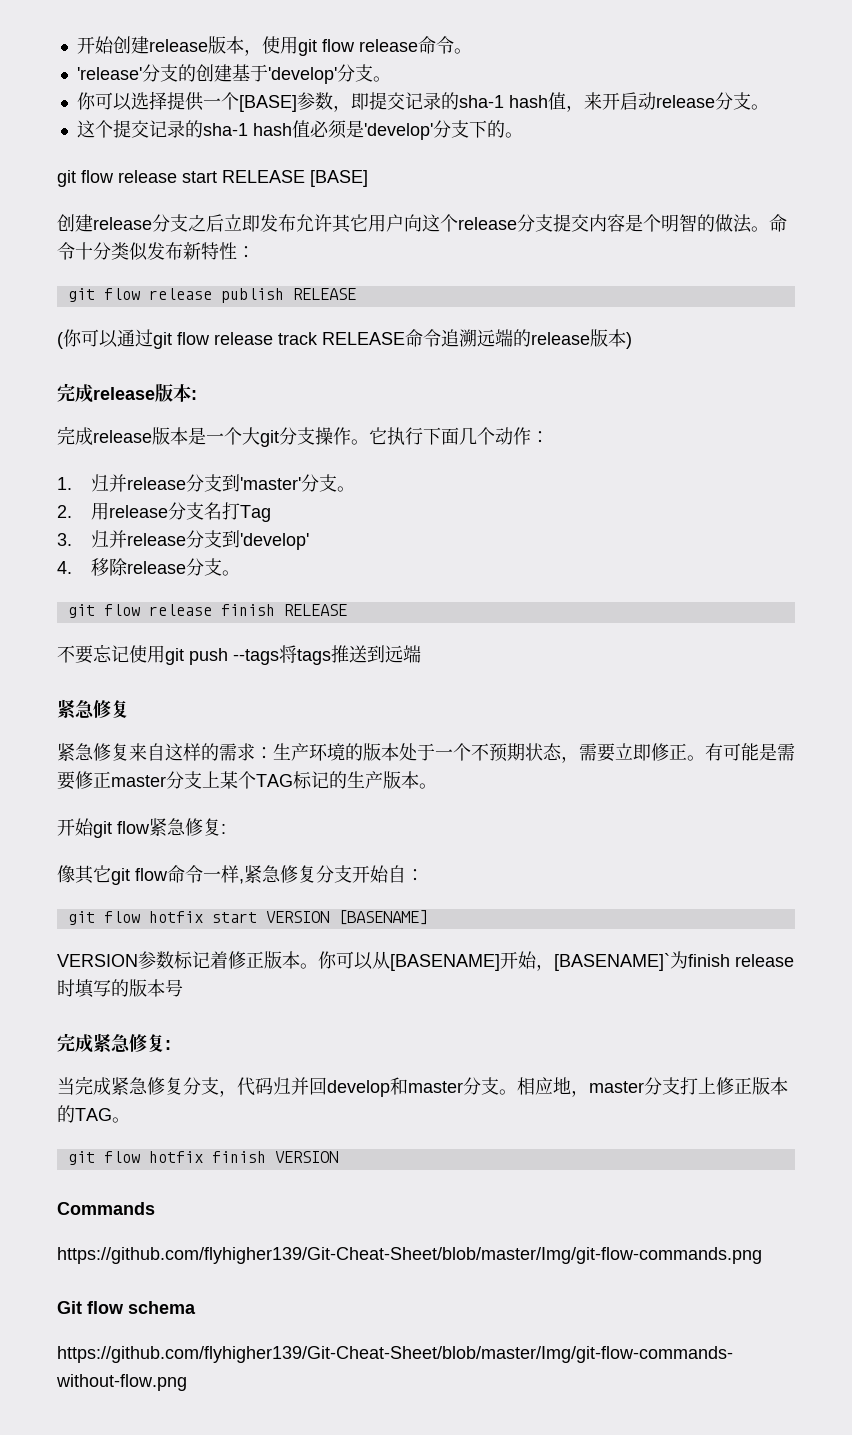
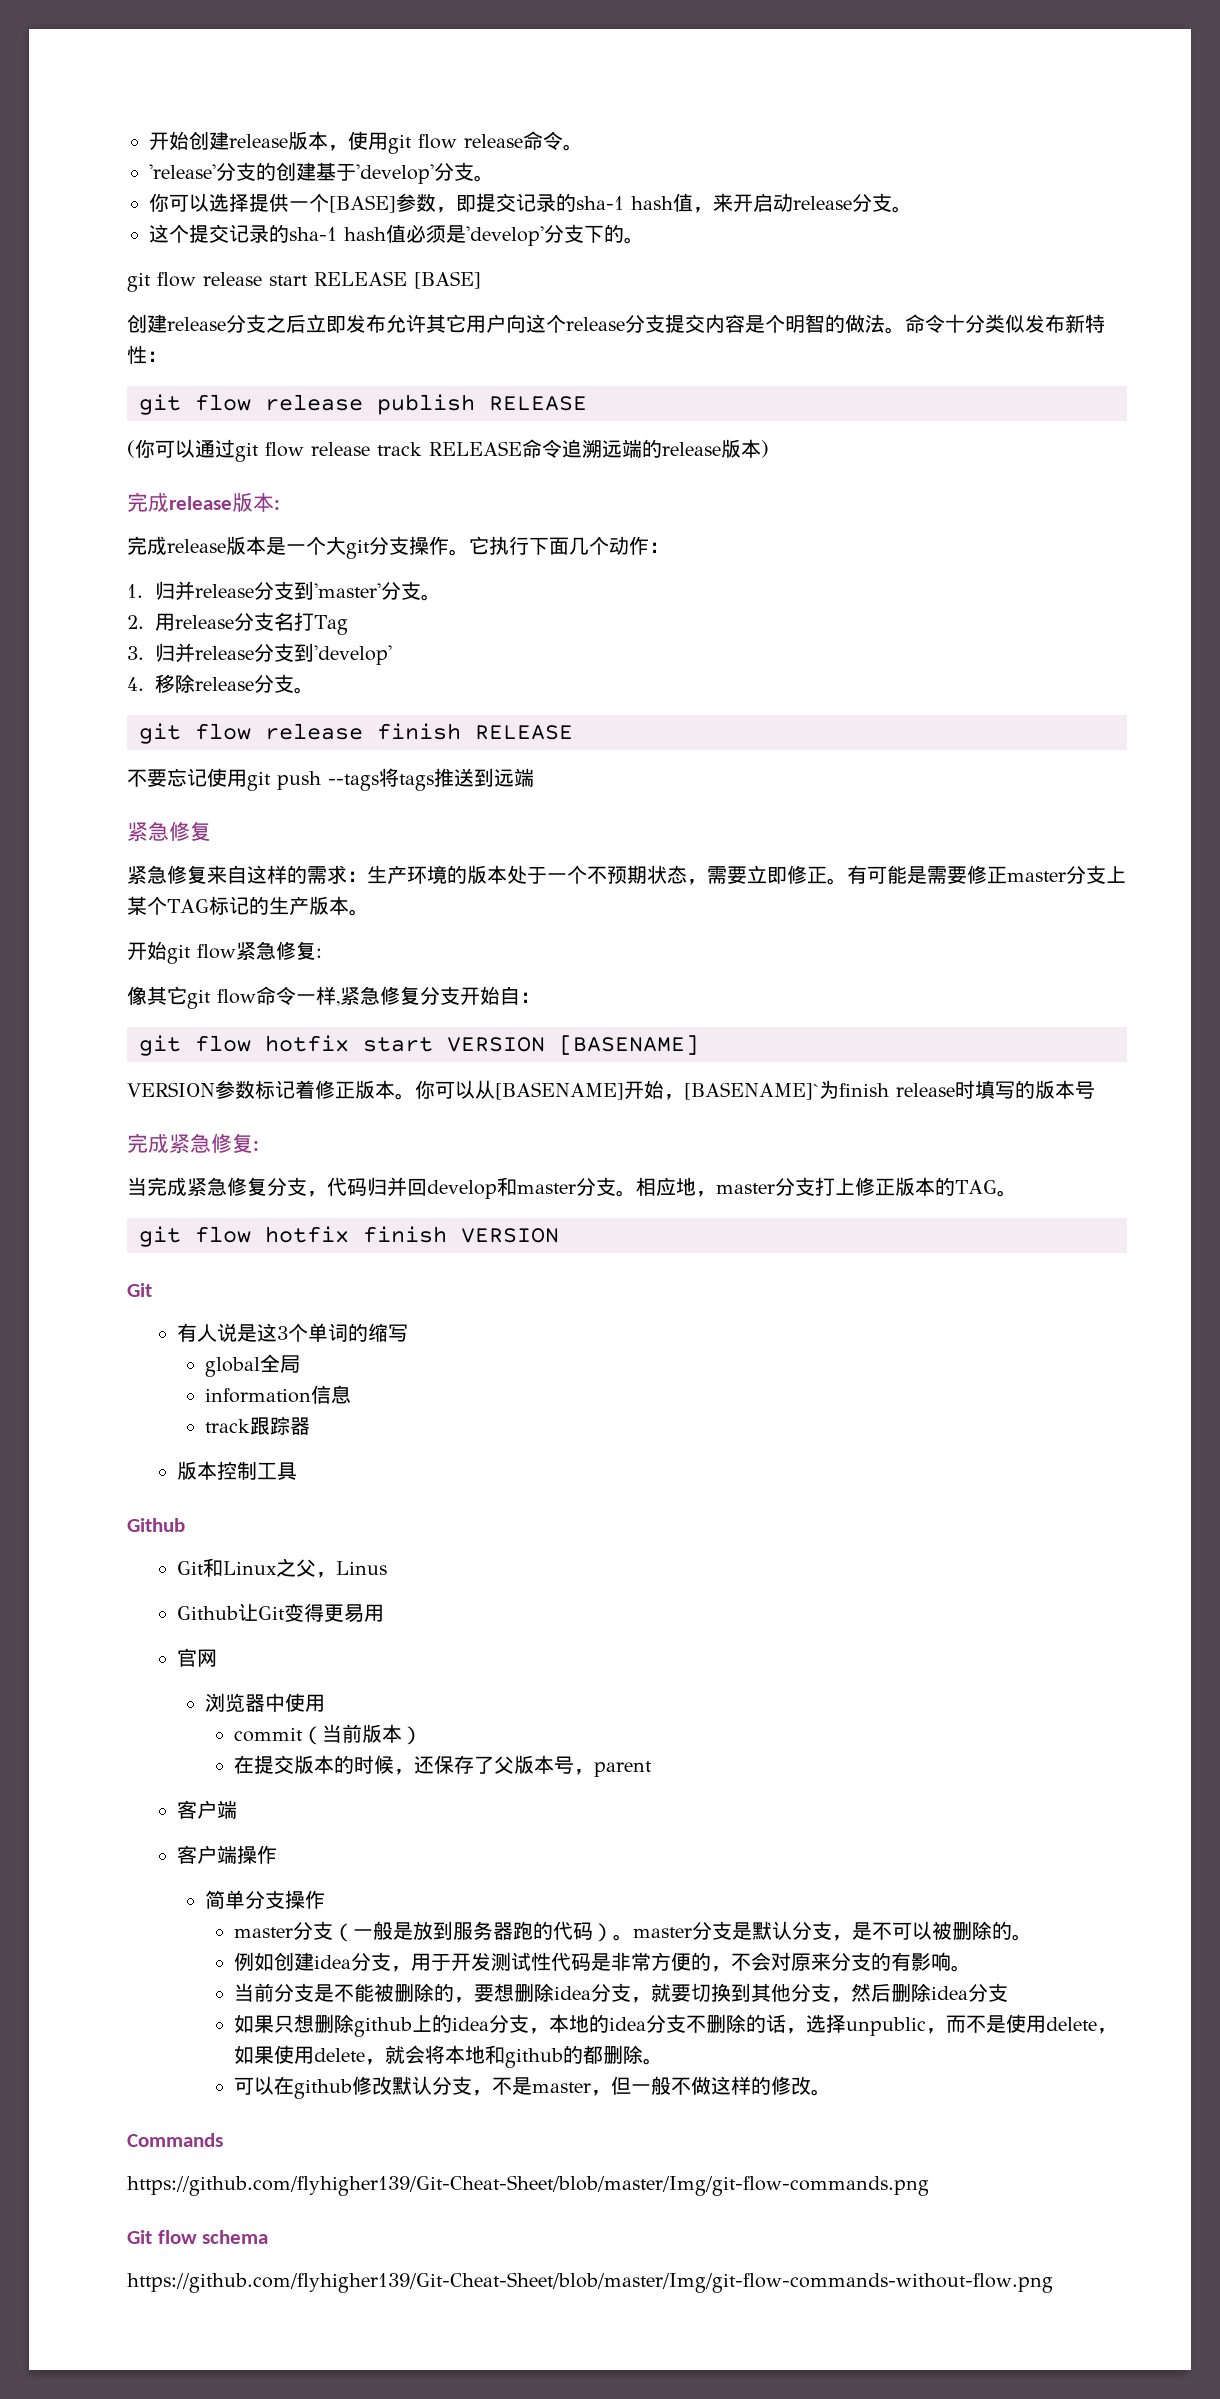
  git flow hotfix finish VERSION
+ Git
+ 有人说是这3个单词的缩写
+ global全局
+ information信息
+ track跟踪器
+ 版本控制工具
+ Github
+ Git和Linux之父，Linus
+ Github让Git变得更易用
+ 官网
+ 浏览器中使用
+ commit（当前版本）
+ 在提交版本的时候，还保存了父版本号，parent
+ 客户端
+ 客户端操作
+ 简单分支操作
+ master分支（一般是放到服务器跑的代码）。master分支是默认分支，是不可以被删除的。
+ 例如创建idea分支，用于开发测试性代码是非常方便的，不会对原来分支的有影响。
+ 当前分支是不能被删除的，要想删除idea分支，就要切换到其他分支，然后删除idea分支
+ 如果只想删除github上的idea分支，本地的idea分支不删除的话，选择unpublic，而不是使用delete，如果使用delete，就会将本地和github的都删除。
+ 可以在github修改默认分支，不是master，但一般不做这样的修改。

